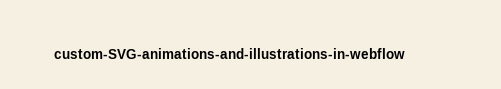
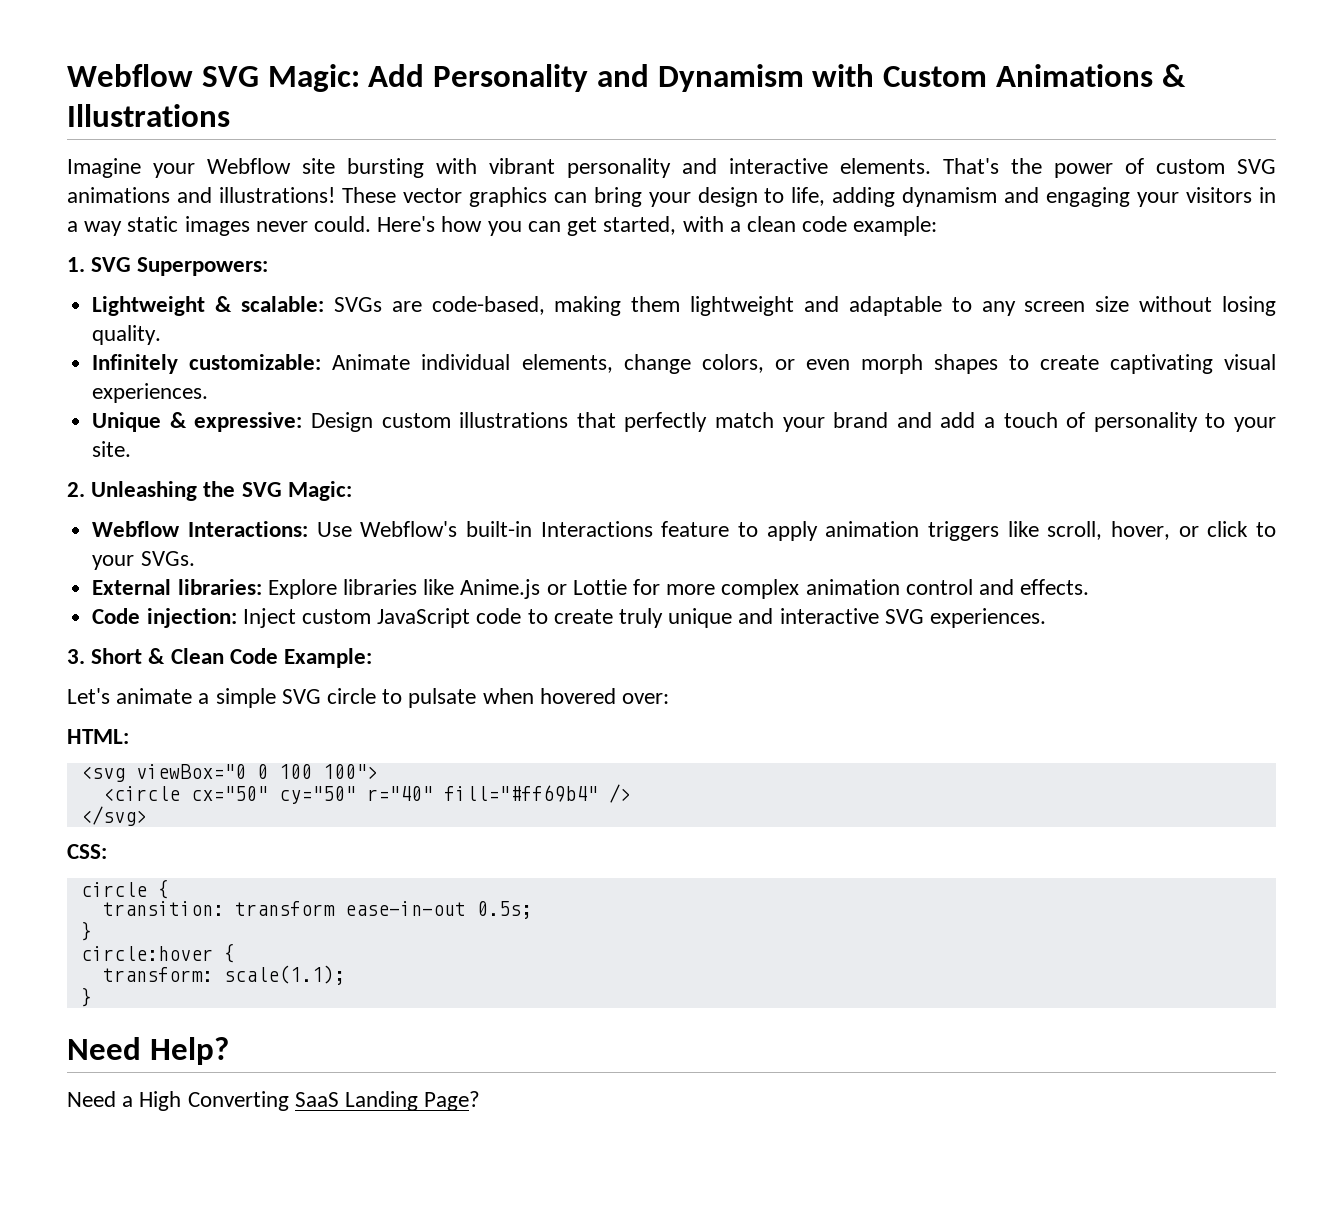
- custom-SVG-animations-and-illustrations-in-webflow
+ Webflow SVG Magic: Add Personality and Dynamism with Custom Animations & Illustrations
+ Imagine your Webflow site bursting with vibrant personality and interactive elements. That's the power of custom SVG animations and illustrations! These vector graphics can bring your design to life, adding dynamism and engaging your visitors in a way static images never could. Here's how you can get started, with a clean code example:
+ 1. SVG Superpowers:
+ Lightweight & scalable: SVGs are code-based, making them lightweight and adaptable to any screen size without losing quality.
+ Infinitely customizable: Animate individual elements, change colors, or even morph shapes to create captivating visual experiences.
+ Unique & expressive: Design custom illustrations that perfectly match your brand and add a touch of personality to your site.
+ 2. Unleashing the SVG Magic:
+ Webflow Interactions: Use Webflow's built-in Interactions feature to apply animation triggers like scroll, hover, or click to your SVGs.
+ External libraries: Explore libraries like Anime.js or Lottie for more complex animation control and effects.
+ Code injection: Inject custom JavaScript code to create truly unique and interactive SVG experiences.
+ 3. Short & Clean Code Example:
+ Let's animate a simple SVG circle to pulsate when hovered over:
+ HTML:
+ <svg viewBox="0 0 100 100">
+ <circle cx="50" cy="50" r="40" fill="#ff69b4" />
+ </svg>
+ CSS:
+ circle {
+ transition: transform ease-in-out 0.5s;
+ }
+ circle:hover {
+ transform: scale(1.1);
+ }
+ Need Help?
+ Need a High Converting SaaS Landing Page?

